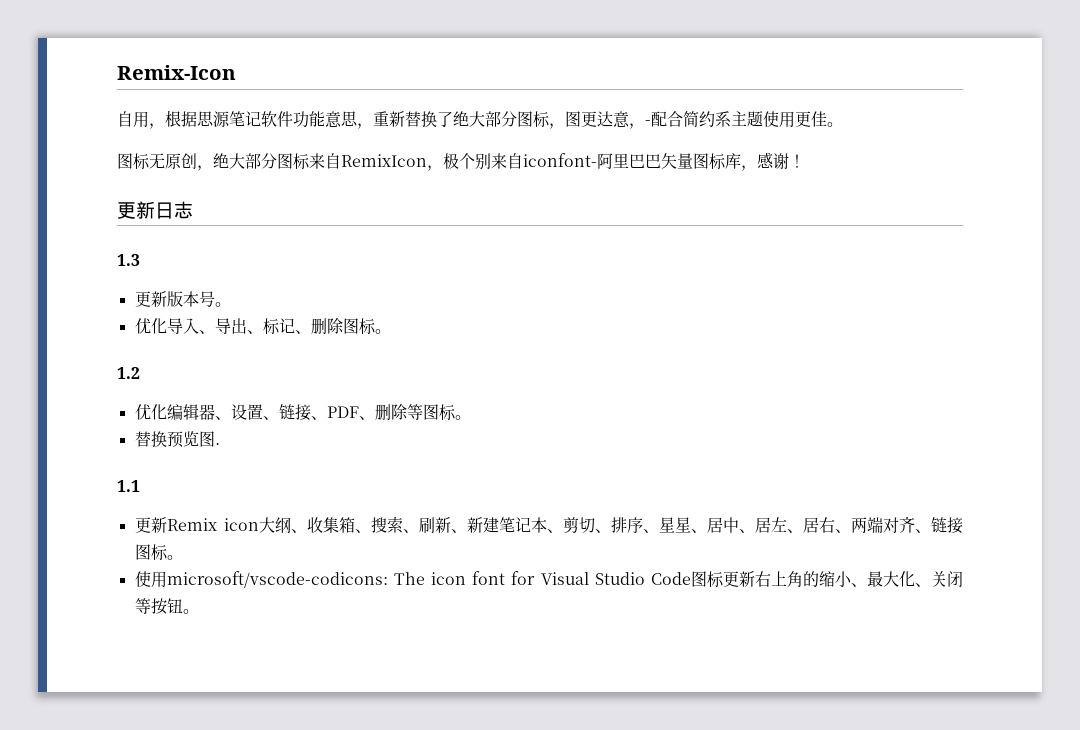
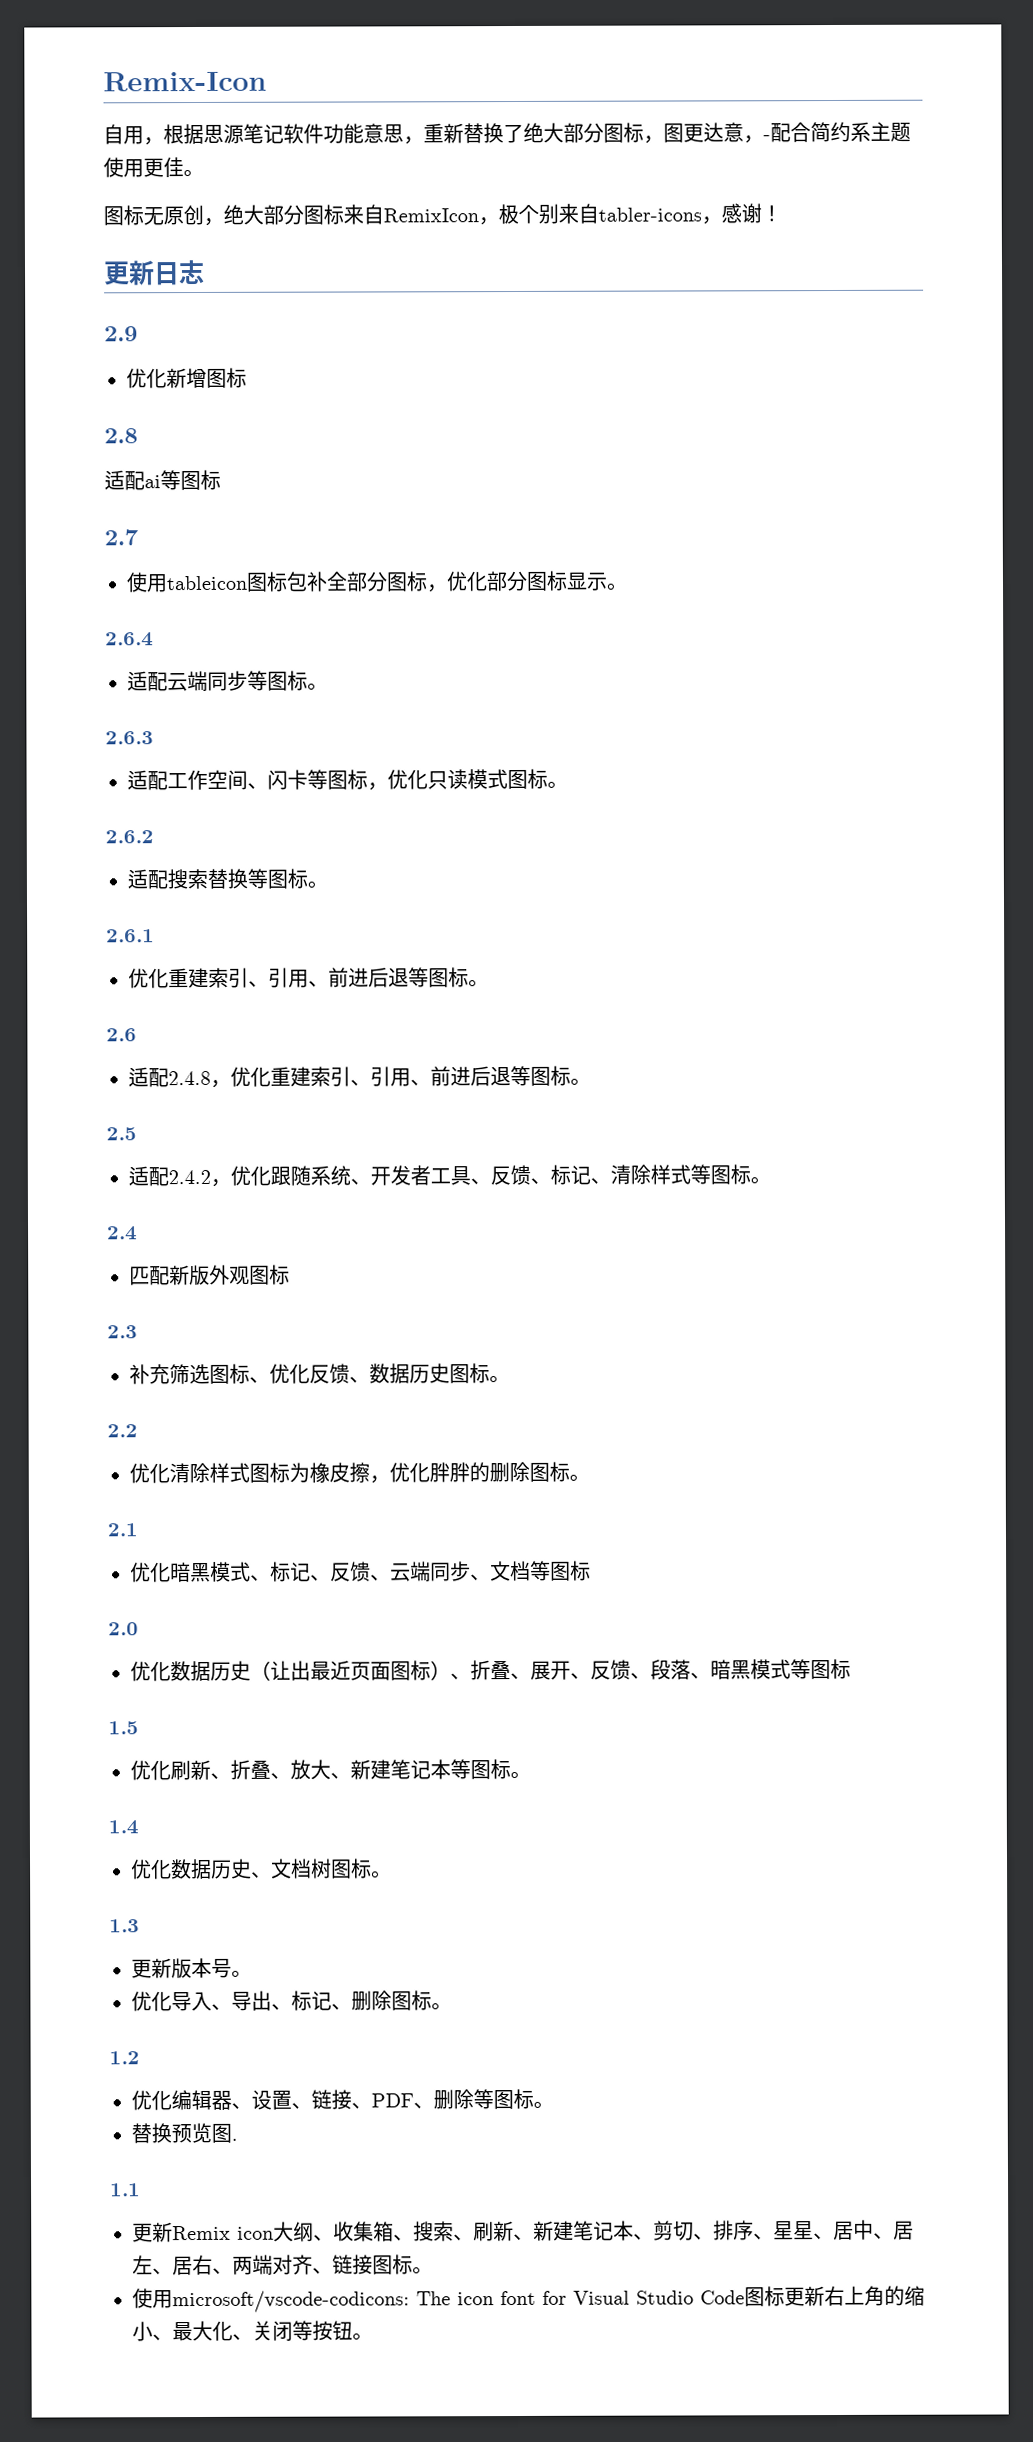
- 图标无原创，绝大部分图标来自RemixIcon，极个别来自iconfont-阿里巴巴矢量图标库，感谢！
+ 图标无原创，绝大部分图标来自RemixIcon，极个别来自tabler-icons，感谢！
+ 2.9
+ 优化新增图标
+ 2.8
+ 适配ai等图标
+ 2.7
+ 使用tableicon图标包补全部分图标，优化部分图标显示。
+ 2.6.4
+ 适配云端同步等图标。
+ 2.6.3
+ 适配工作空间、闪卡等图标，优化只读模式图标。
+ 2.6.2
+ 适配搜索替换等图标。
+ 2.6.1
+ 优化重建索引、引用、前进后退等图标。
+ 2.6
+ 适配2.4.8，优化重建索引、引用、前进后退等图标。
+ 2.5
+ 适配2.4.2，优化跟随系统、开发者工具、反馈、标记、清除样式等图标。
+ 2.4
+ 匹配新版外观图标
+ 2.3
+ 补充筛选图标、优化反馈、数据历史图标。
+ 2.2
+ 优化清除样式图标为橡皮擦，优化胖胖的删除图标。
+ 2.1
+ 优化暗黑模式、标记、反馈、云端同步、文档等图标
+ 2.0
+ 优化数据历史（让出最近页面图标）、折叠、展开、反馈、段落、暗黑模式等图标
+ 1.5
+ 优化刷新、折叠、放大、新建笔记本等图标。
+ 1.4
+ 优化数据历史、文档树图标。

